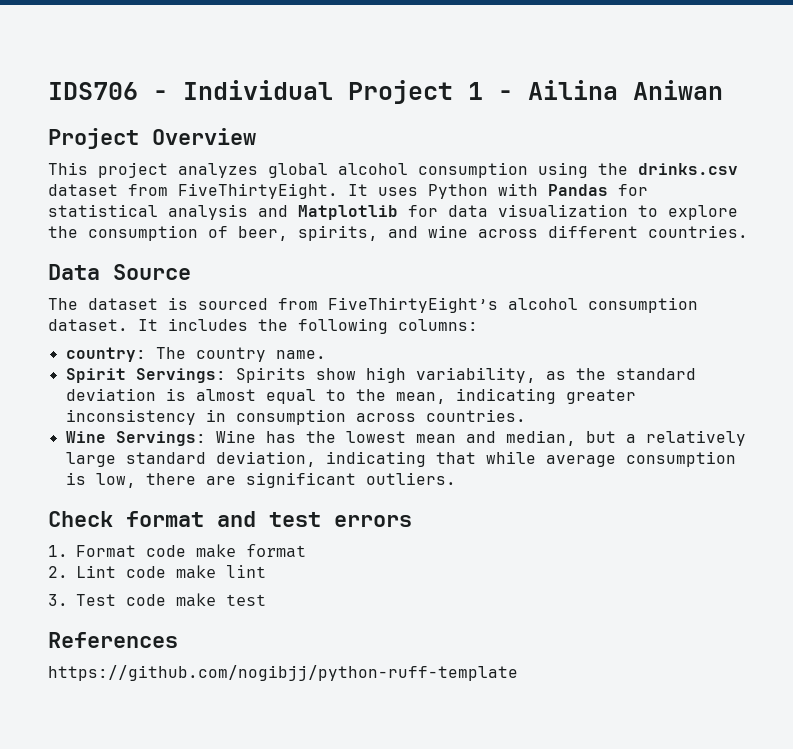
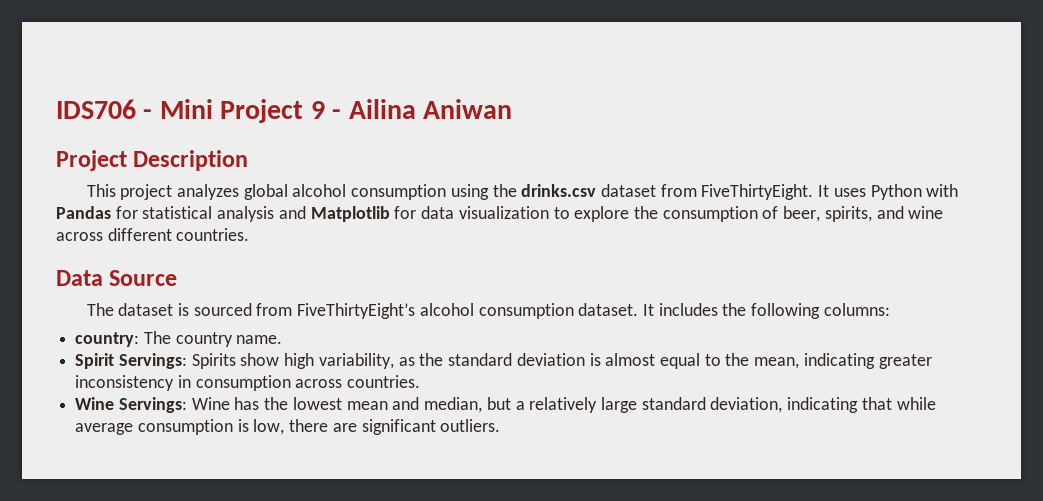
- IDS706 - Individual Project 1 - Ailina Aniwan
+ IDS706 - Mini Project 9 - Ailina Aniwan
- Project Overview
+ Project Description
- Check format and test errors
- 1. Format code make format
- 2. Lint code make lint
- 3. Test code make test
- References
- https://github.com/nogibjj/python-ruff-template

